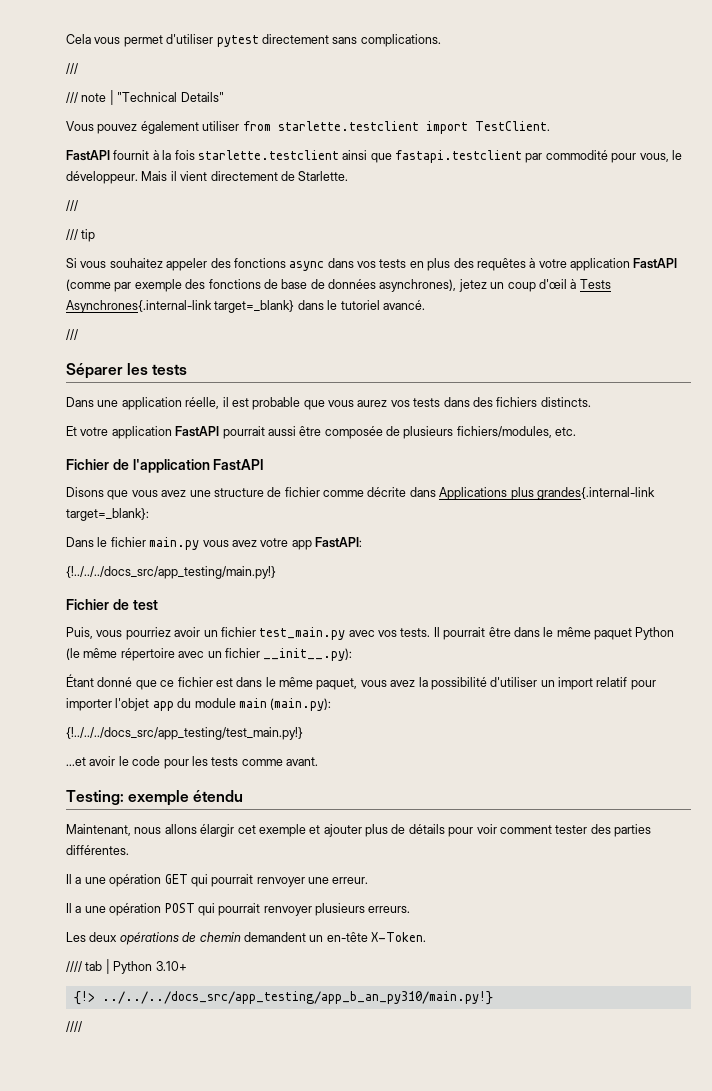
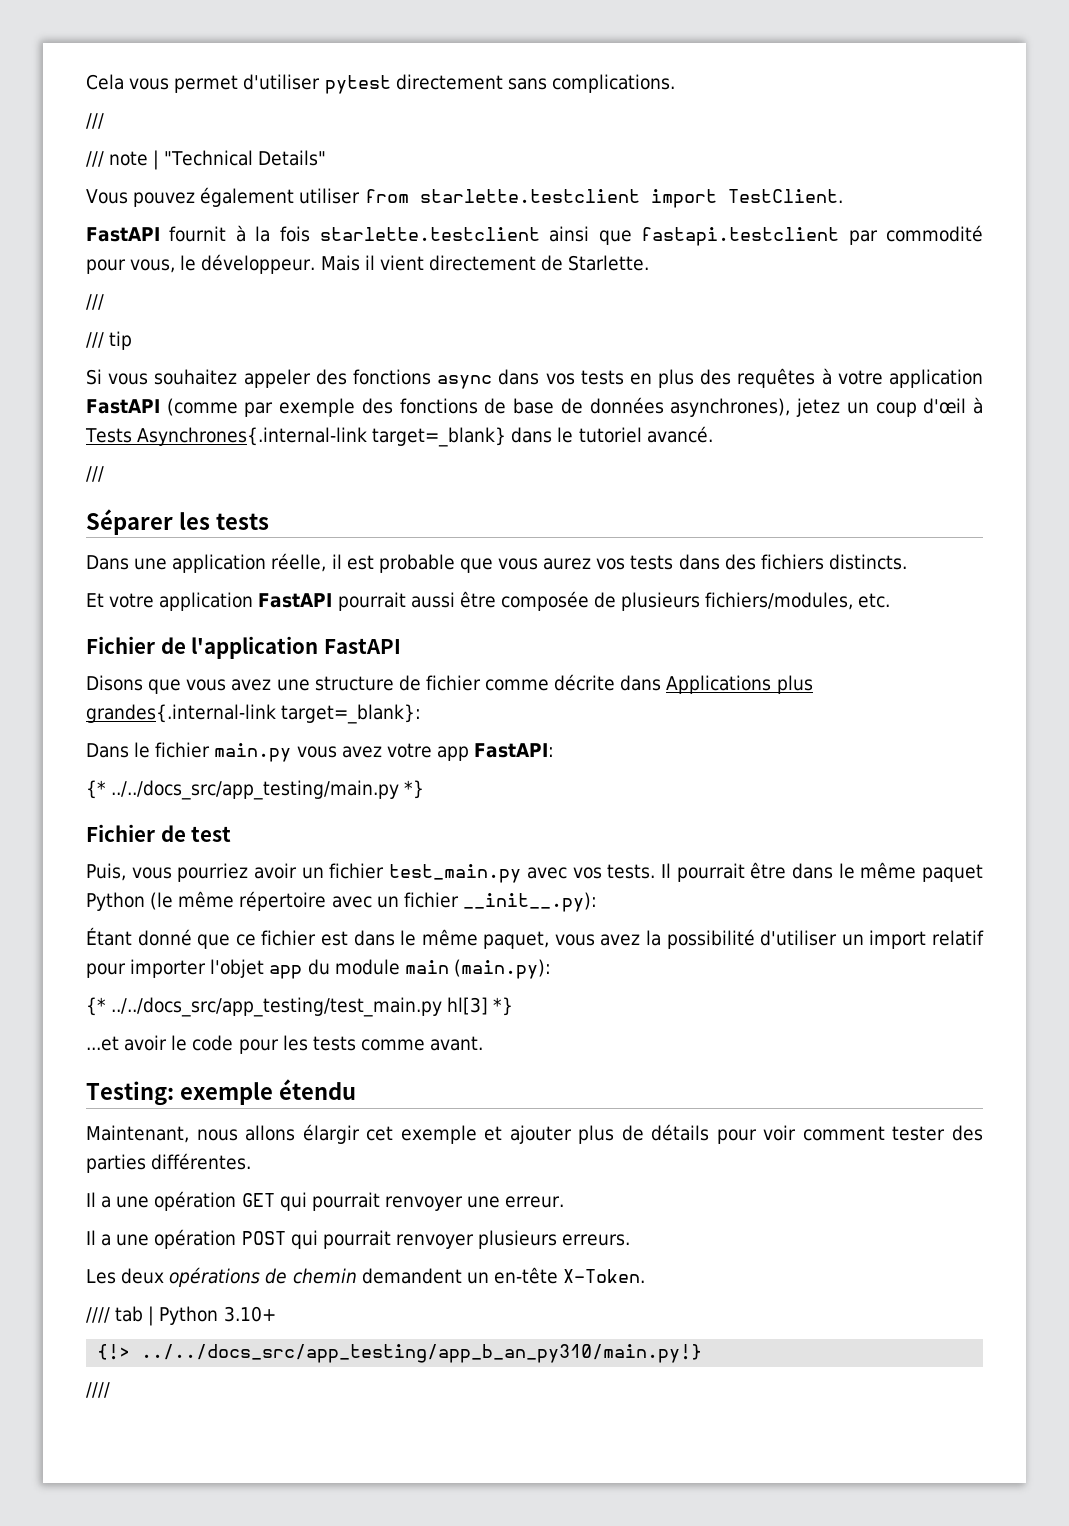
- {!../../../docs_src/app_testing/main.py!}
+ {* ../../docs_src/app_testing/main.py *}
- {!../../../docs_src/app_testing/test_main.py!}
+ {* ../../docs_src/app_testing/test_main.py hl[3] *}
- {!> ../../../docs_src/app_testing/app_b_an_py310/main.py!}
+ {!> ../../docs_src/app_testing/app_b_an_py310/main.py!}

